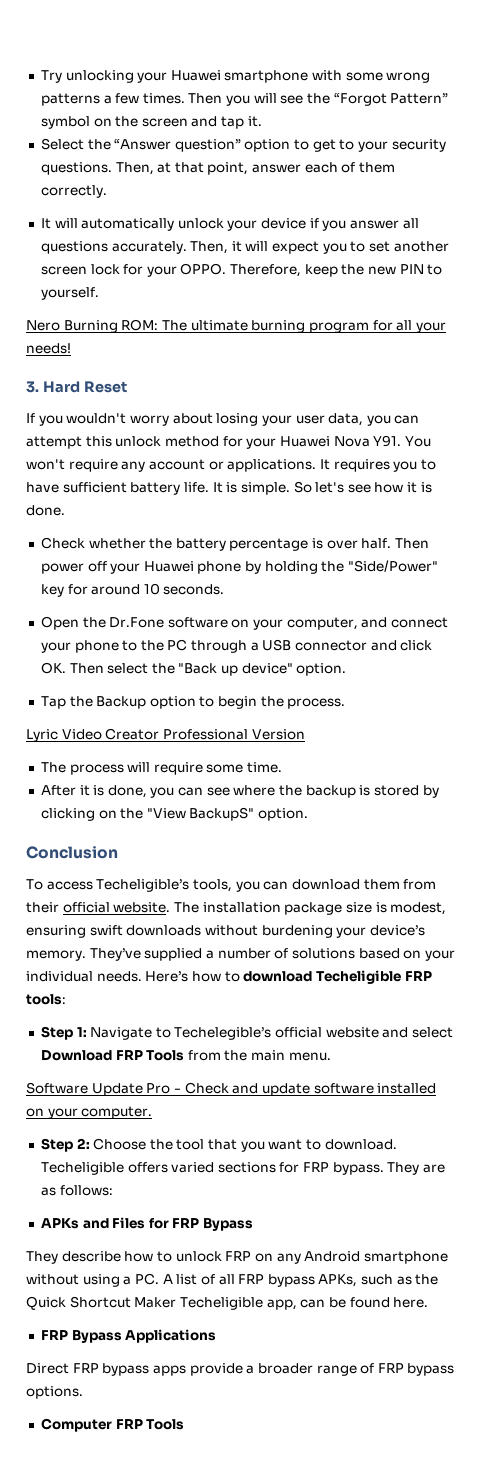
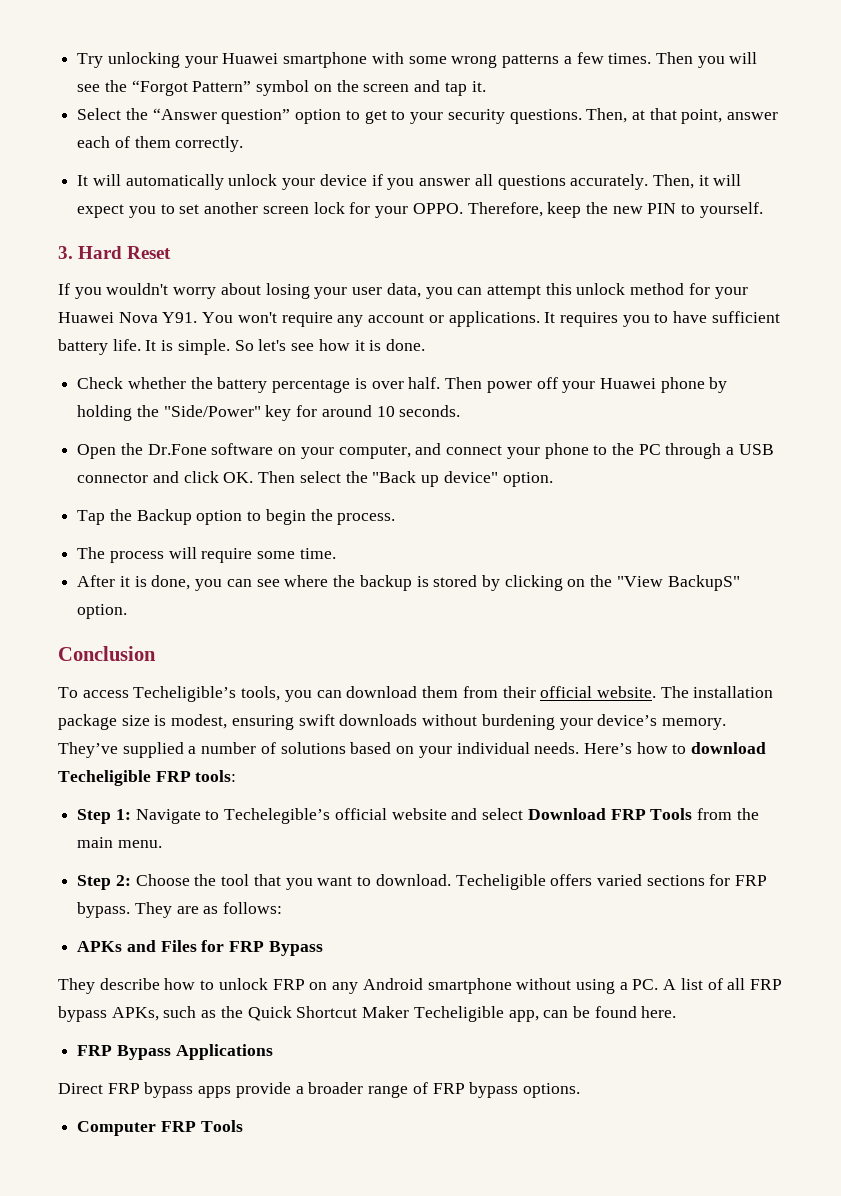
- Nero Burning ROM: The ultimate burning program for all your needs!
- Lyric Video Creator Professional Version
- Software Update Pro - Check and update software installed on your computer.

